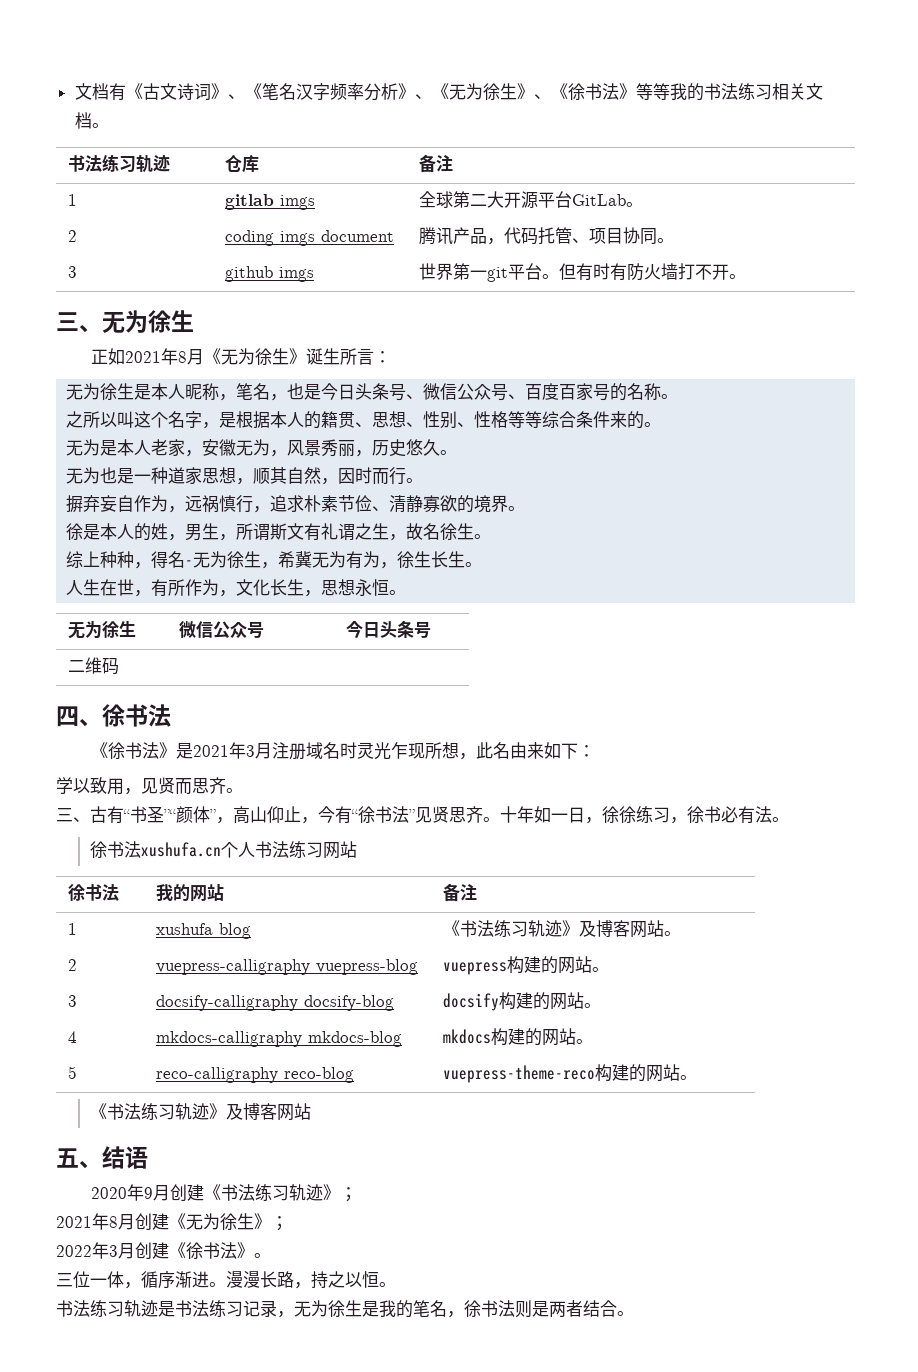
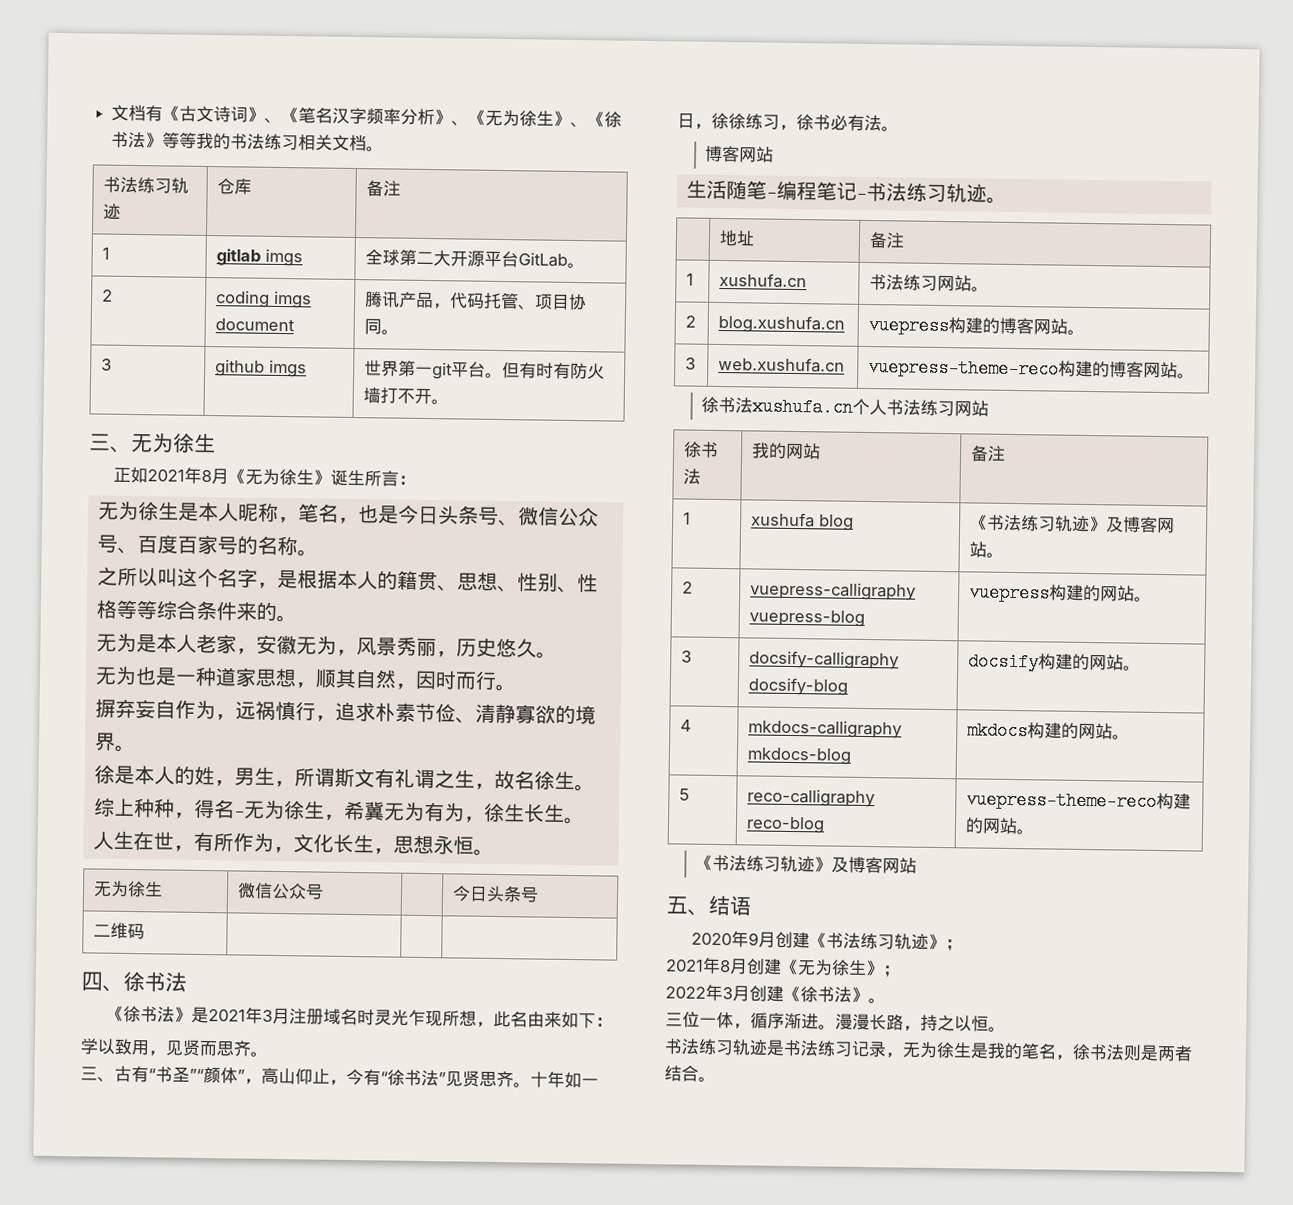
  十年如一日，徐徐练习，徐书必有法。
+ 博客网站
+ 生活随笔-编程笔记-书法练习轨迹。
+ | 地址 | 备注
+ 1 | xushufa.cn | 书法练习网站。
+ 2 | blog.xushufa.cn | vuepress构建的博客网站。
+ 3 | web.xushufa.cn | vuepress-theme-reco构建的博客网站。

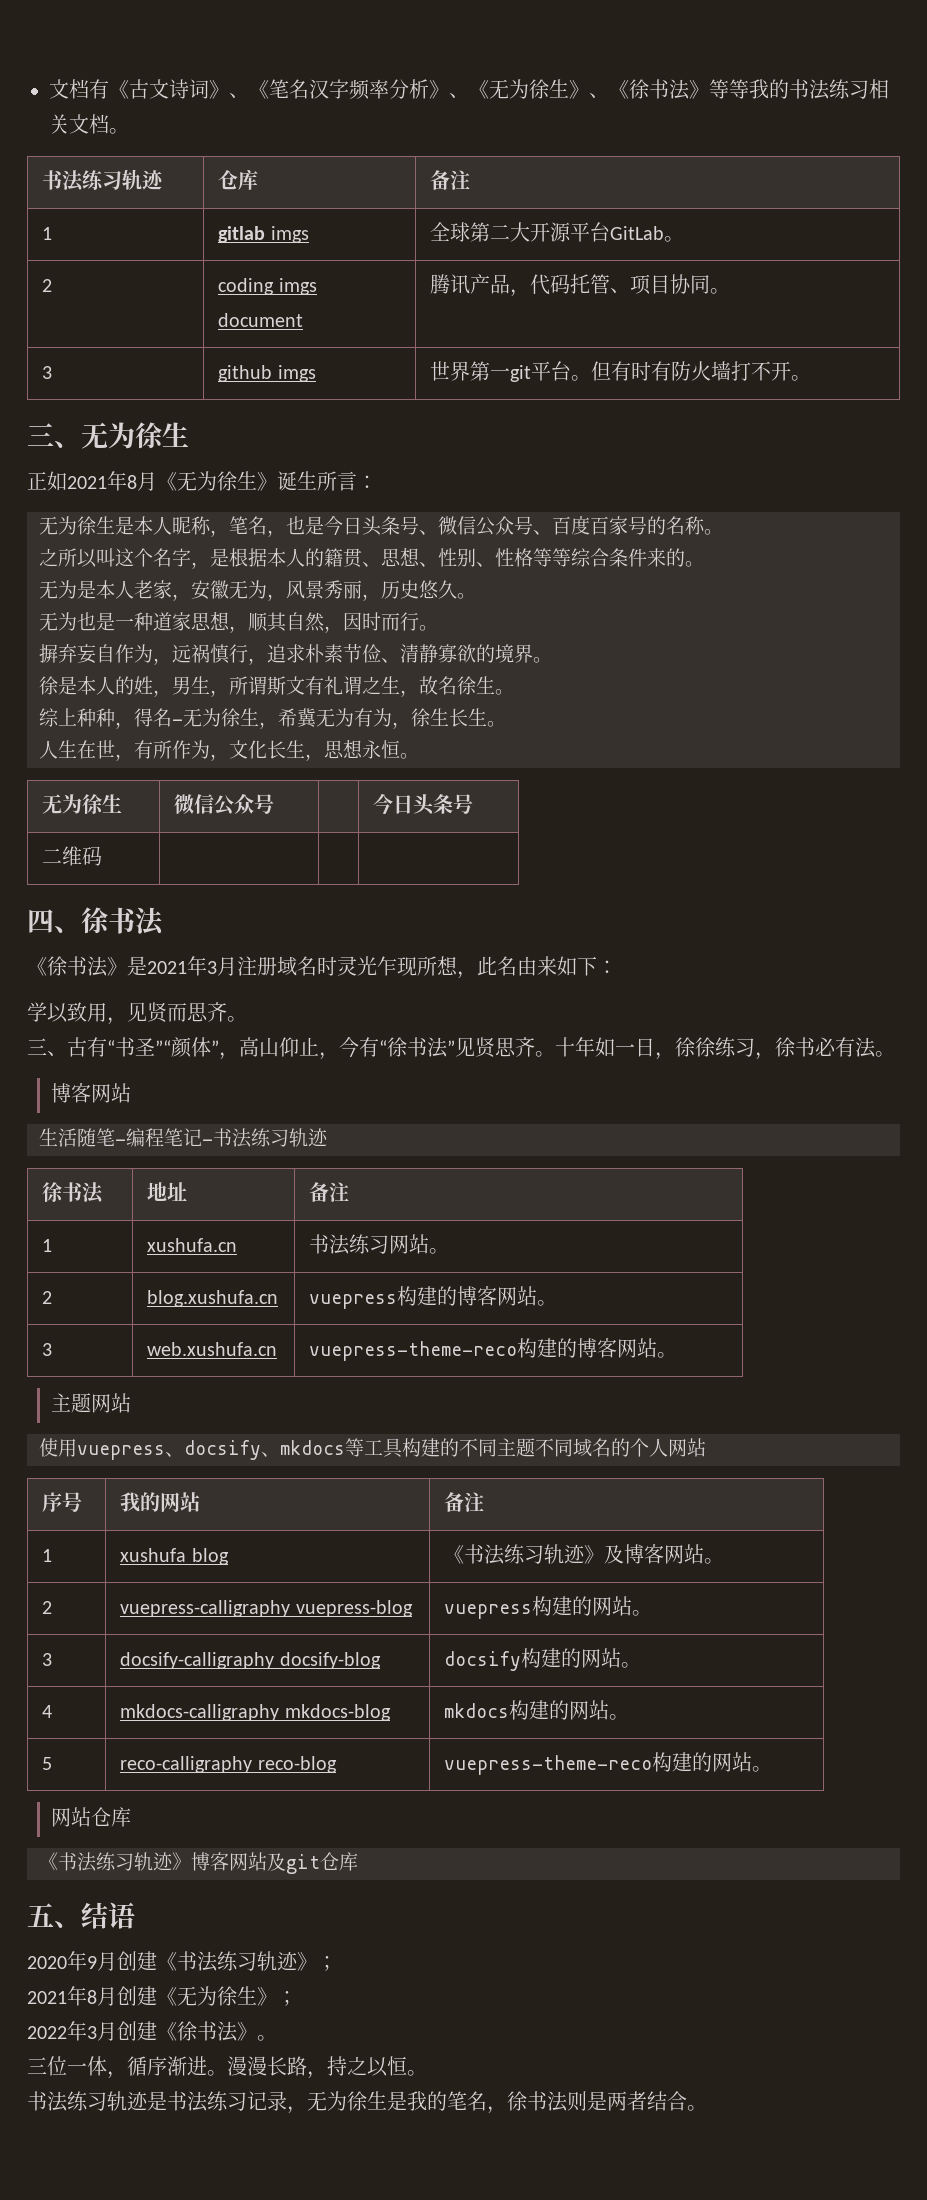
- 生活随笔-编程笔记-书法练习轨迹。
- | 地址 | 备注
+ 生活随笔-编程笔记-书法练习轨迹
+ 徐书法 | 地址 | 备注
- 徐书法xushufa.cn个人书法练习网站
- 徐书法 | 我的网站 | 备注
+ 主题网站
+ 使用vuepress、docsify、mkdocs等工具构建的不同主题不同域名的个人网站
+ 序号 | 我的网站 | 备注
  5 | reco-calligraphy reco-blog | vuepress-theme-reco构建的网站。
- 《书法练习轨迹》及博客网站
+ 网站仓库
+ 《书法练习轨迹》博客网站及git仓库

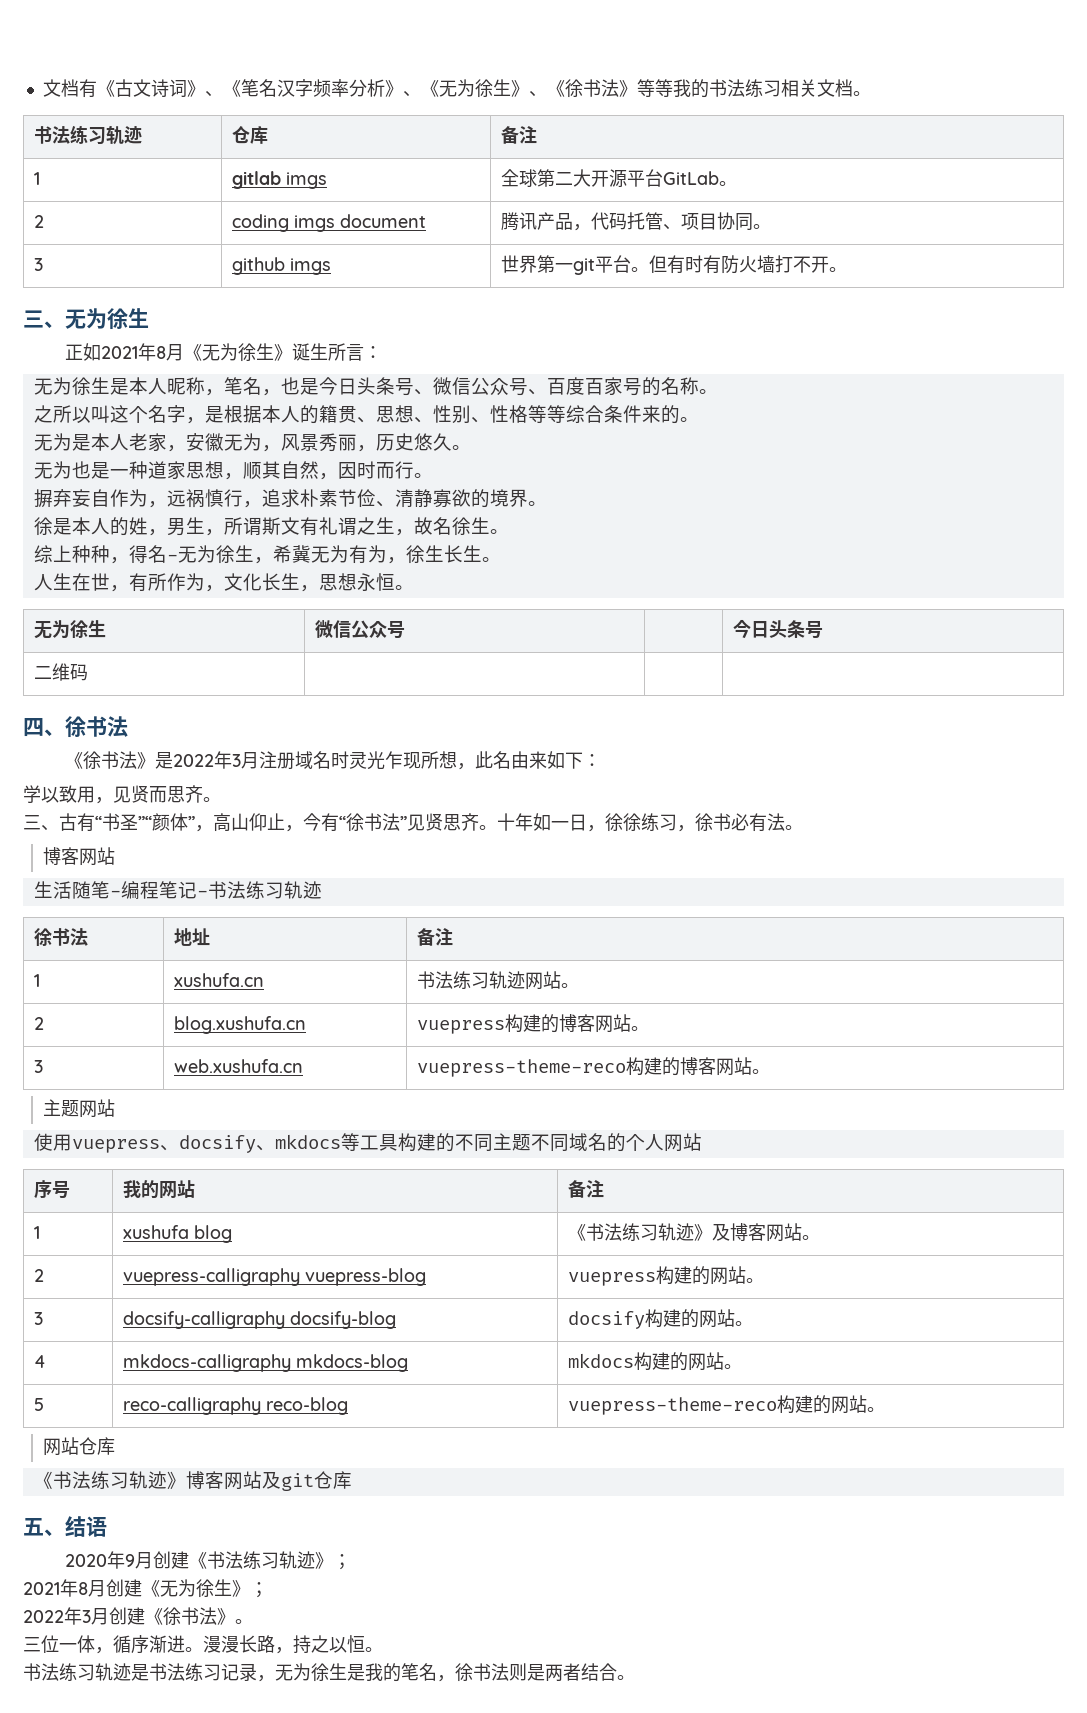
- 《徐书法》是2021年3月注册域名时灵光乍现所想，此名由来如下：
+ 《徐书法》是2022年3月注册域名时灵光乍现所想，此名由来如下：
- 1 | xushufa.cn | 书法练习网站。
+ 1 | xushufa.cn | 书法练习轨迹网站。

